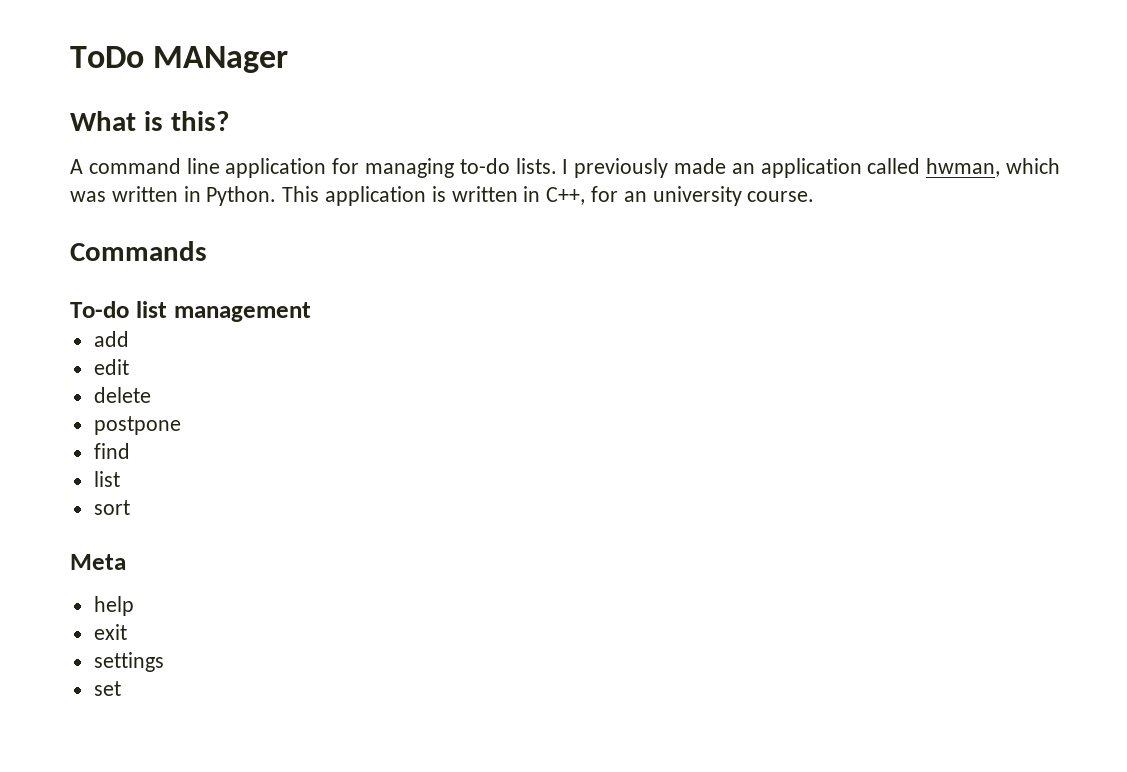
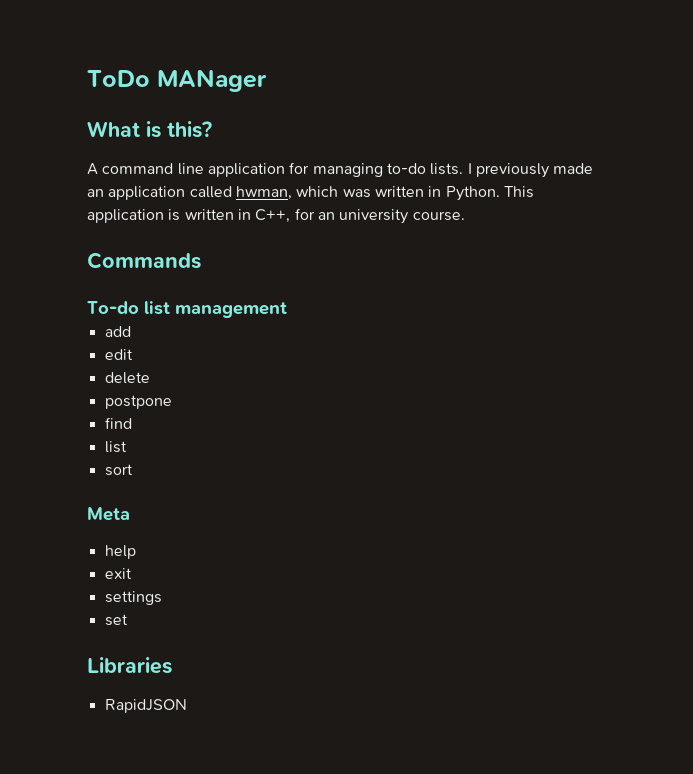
+ Libraries
+ RapidJSON

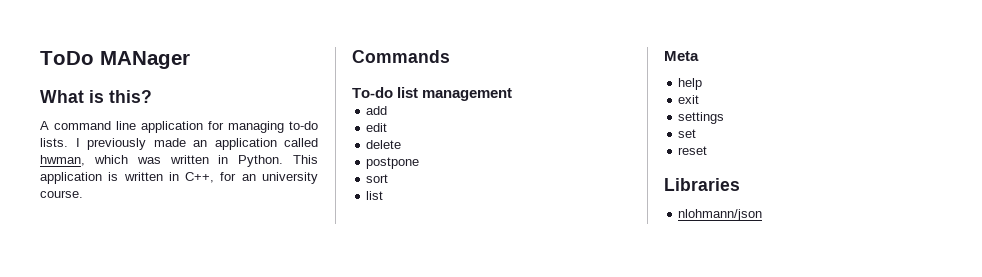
- find
+ sort
  list
- sort
+ reset
- RapidJSON
+ nlohmann/json

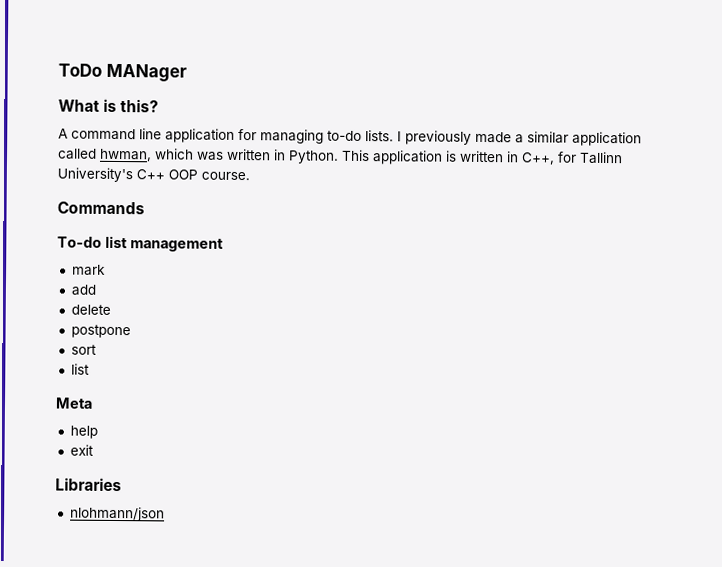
- I previously made an application called hwman, which was written in Python.
+ I previously made a similar application called hwman, which was written in Python.
- This application is written in C++, for an university course.
+ This application is written in C++, for Tallinn University's C++ OOP course.
+ mark
- edit
- settings
- set
- reset

